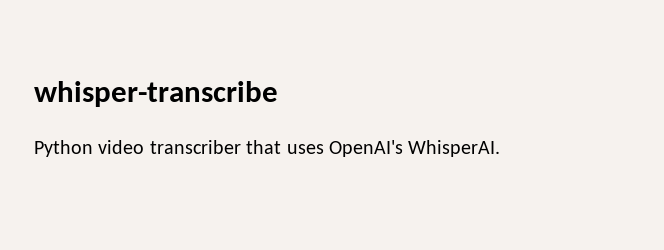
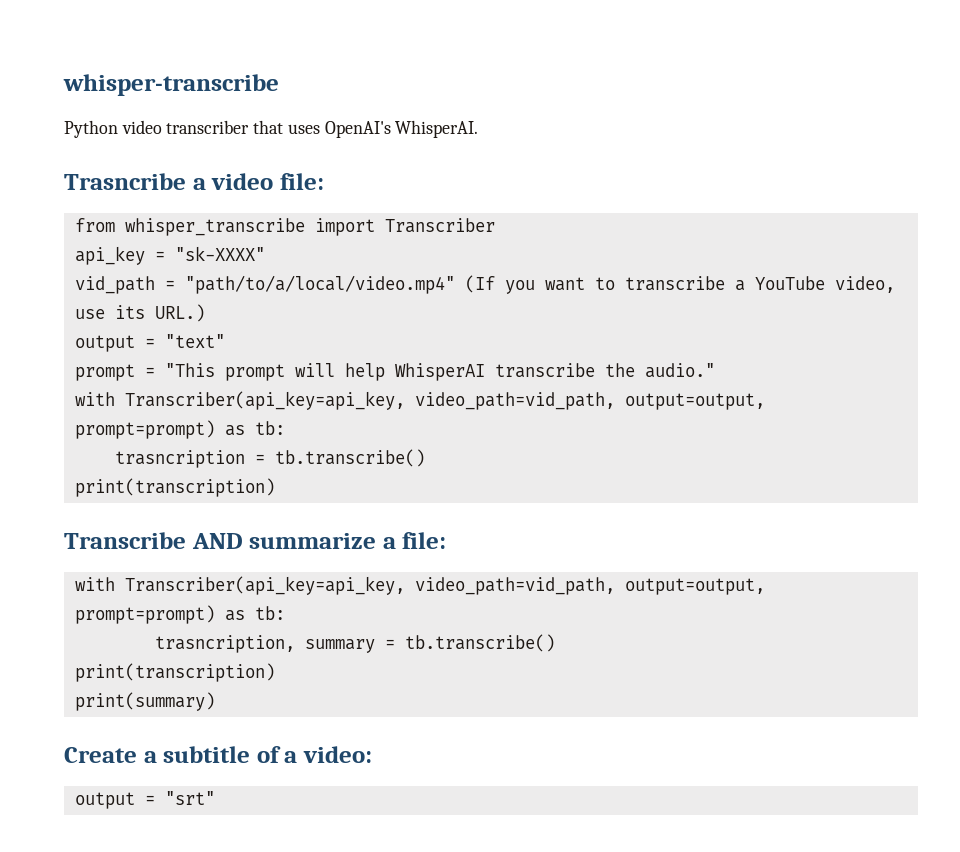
+ Trasncribe a video file:
+ from whisper_transcribe import Transcriber
+ api_key = "sk-XXXX"
+ vid_path = "path/to/a/local/video.mp4" (If you want to transcribe a YouTube video, use its URL.)
+ output = "text"
+ prompt = "This prompt will help WhisperAI transcribe the audio."
+ with Transcriber(api_key=api_key, video_path=vid_path, output=output, prompt=prompt) as tb:
+ trasncription = tb.transcribe()
+ print(transcription)
+ Transcribe AND summarize a file:
+ with Transcriber(api_key=api_key, video_path=vid_path, output=output, prompt=prompt) as tb:
+ trasncription, summary = tb.transcribe()
+ print(transcription)
+ print(summary)
+ Create a subtitle of a video:
+ output = "srt"

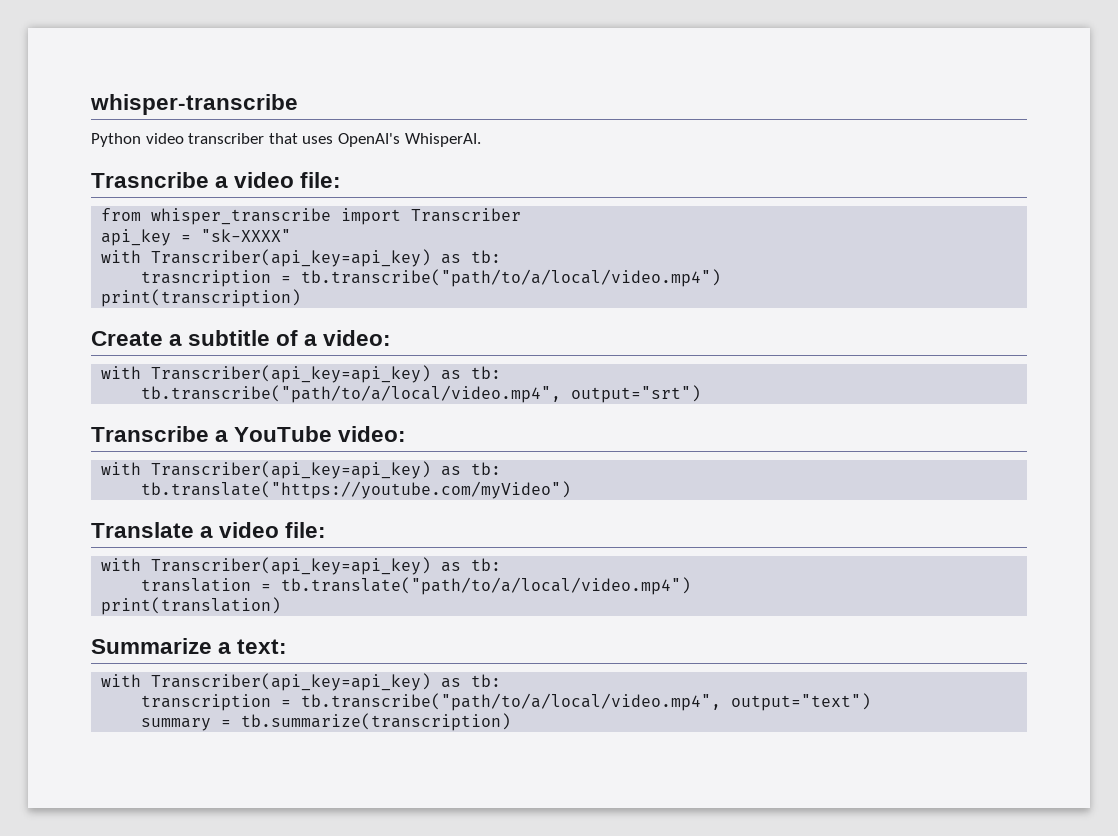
  api_key = "sk-XXXX"
- vid_path = "path/to/a/local/video.mp4" (If you want to transcribe a YouTube video, use its URL.)
- output = "text"
- prompt = "This prompt will help WhisperAI transcribe the audio."
- with Transcriber(api_key=api_key, video_path=vid_path, output=output, prompt=prompt) as tb:
+ with Transcriber(api_key=api_key) as tb:
- trasncription = tb.transcribe()
+ trasncription = tb.transcribe("path/to/a/local/video.mp4")
  print(transcription)
- Transcribe AND summarize a file:
- with Transcriber(api_key=api_key, video_path=vid_path, output=output, prompt=prompt) as tb:
- trasncription, summary = tb.transcribe()
- print(transcription)
- print(summary)
  Create a subtitle of a video:
- output = "srt"
+ with Transcriber(api_key=api_key) as tb:
+ tb.transcribe("path/to/a/local/video.mp4", output="srt")
+ Transcribe a YouTube video:
+ with Transcriber(api_key=api_key) as tb:
+ tb.translate("https://youtube.com/myVideo")
+ Translate a video file:
+ with Transcriber(api_key=api_key) as tb:
+ translation = tb.translate("path/to/a/local/video.mp4")
+ print(translation)
+ Summarize a text:
+ with Transcriber(api_key=api_key) as tb:
+ transcription = tb.transcribe("path/to/a/local/video.mp4", output="text")
+ summary = tb.summarize(transcription)

